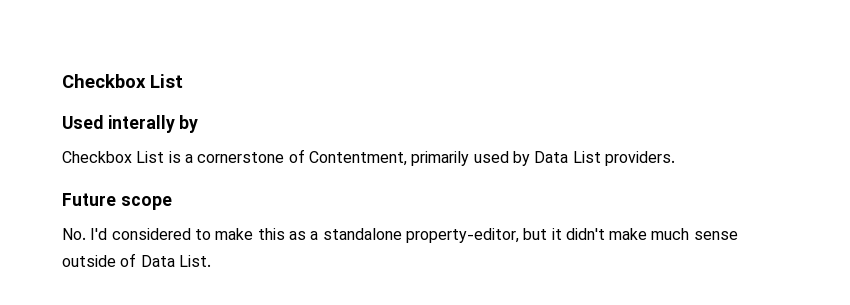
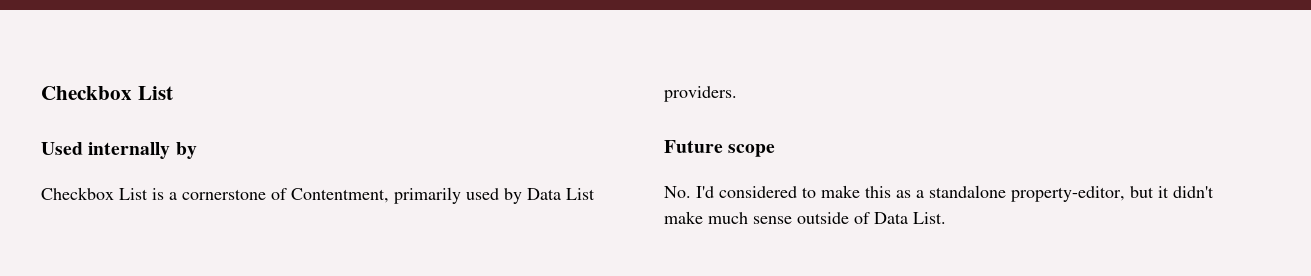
- Used interally by
+ Used internally by

